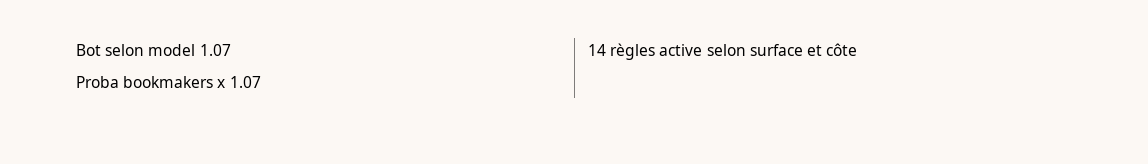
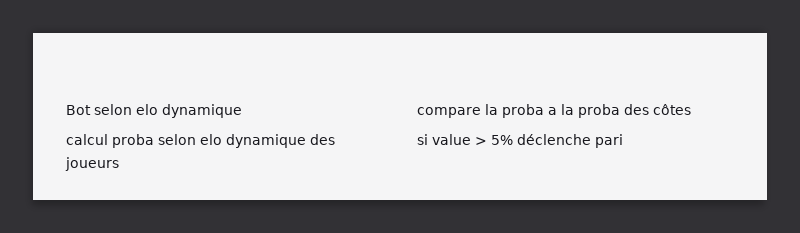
- Bot selon model 1.07
- Proba bookmakers x 1.07
- 14 règles active selon surface et côte
+ Bot selon elo dynamique
+ calcul proba selon elo dynamique des joueurs
+ compare la proba a la proba des côtes
+ si value > 5% déclenche pari

